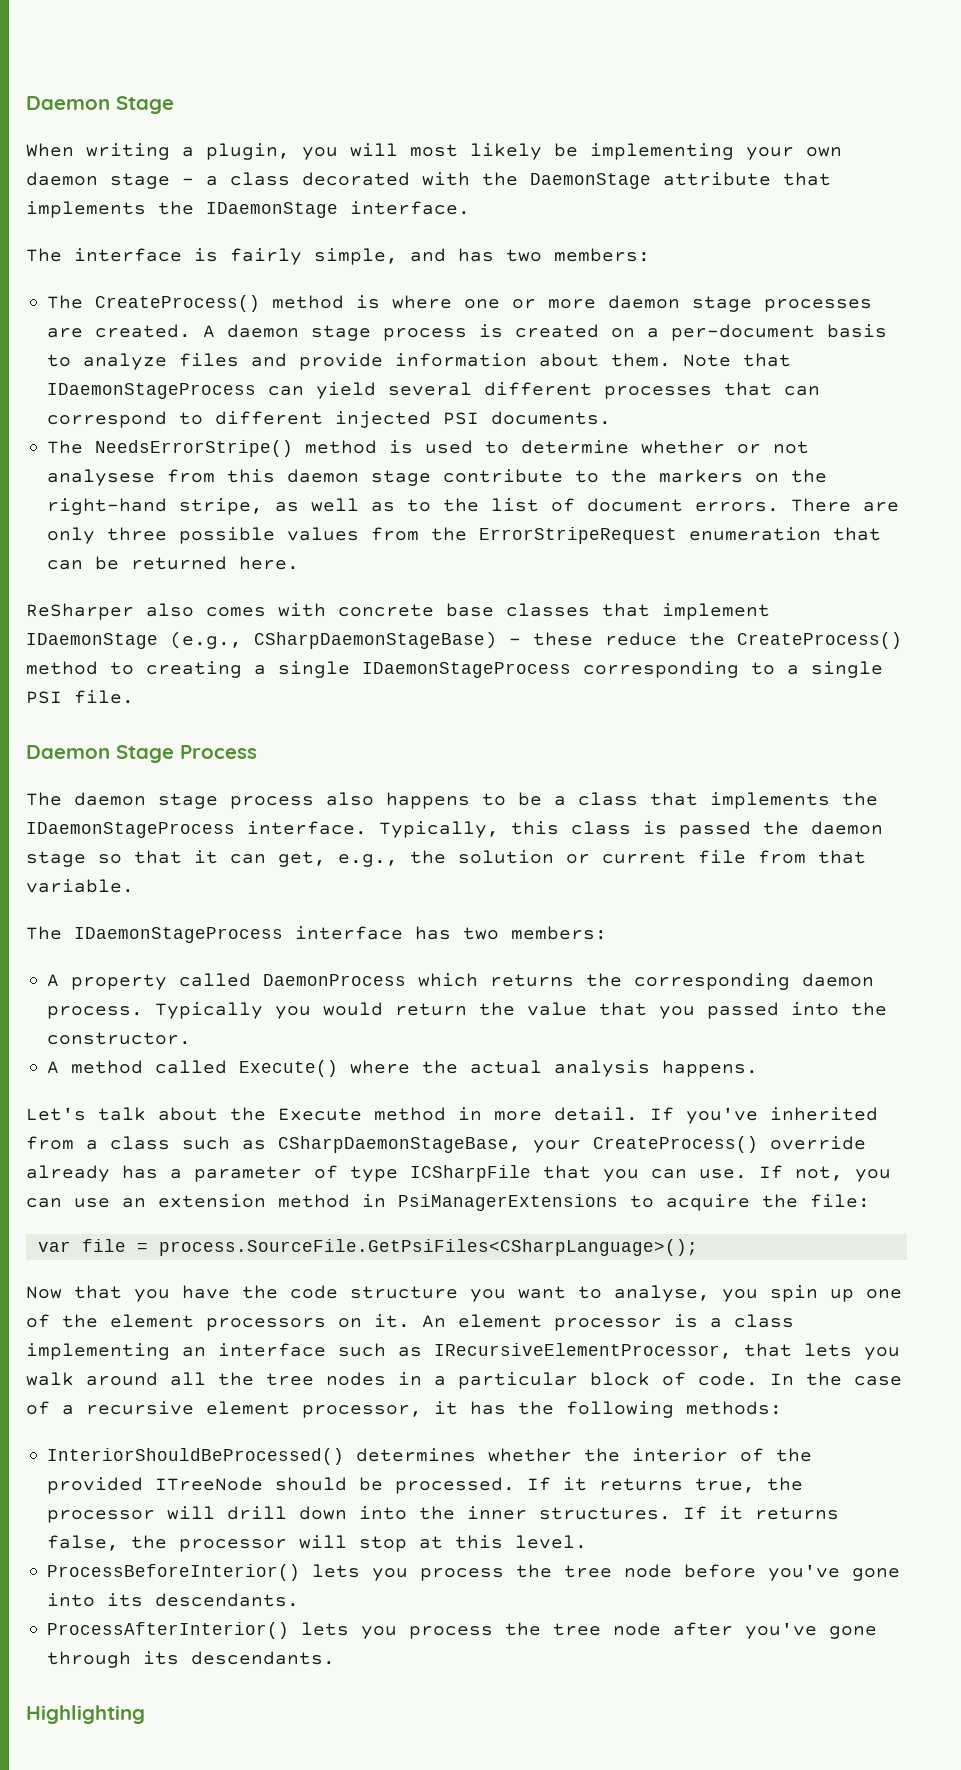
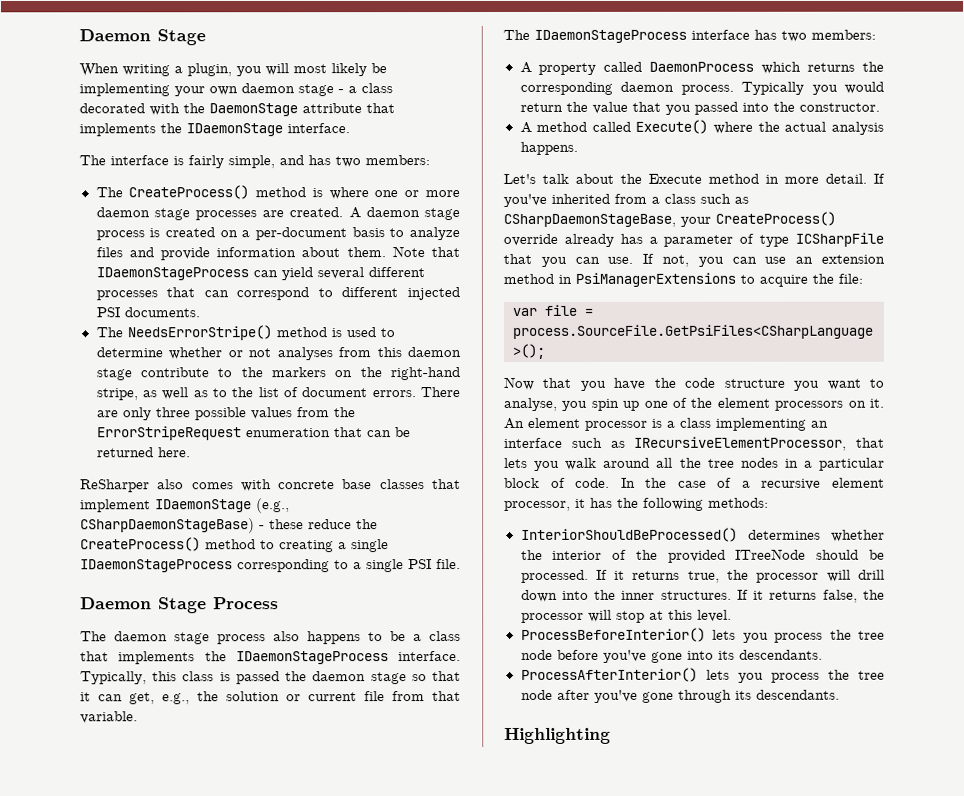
- The NeedsErrorStripe() method is used to determine whether or not analysese from this daemon stage contribute to the markers on the right-hand stripe, as well as to the list of document errors.
+ The NeedsErrorStripe() method is used to determine whether or not analyses from this daemon stage contribute to the markers on the right-hand stripe, as well as to the list of document errors.

